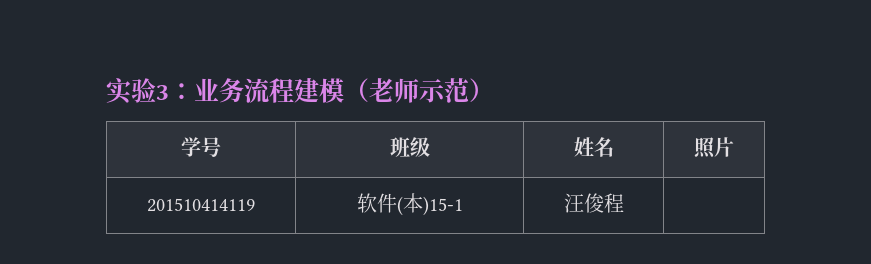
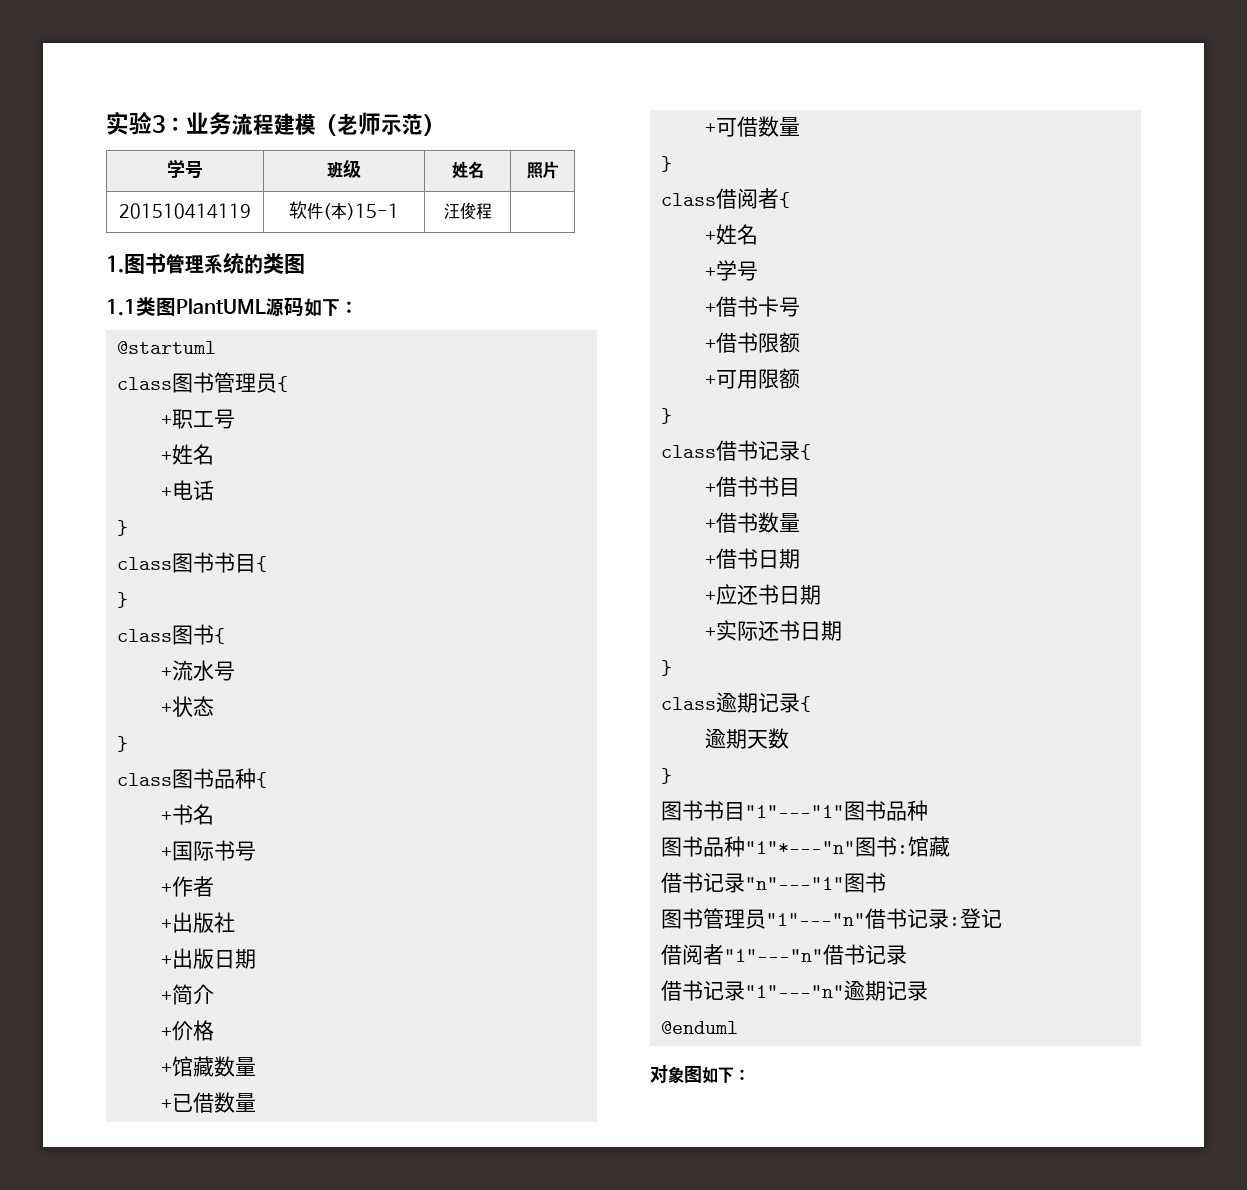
+ 1.图书管理系统的类图
+ 1.1类图PlantUML源码如下：
+ @startuml
+ class图书管理员{
+ +职工号
+ +姓名
+ +电话
+ }
+ class图书书目{
+ }
+ class图书{
+ +流水号
+ +状态
+ }
+ class图书品种{
+ +书名
+ +国际书号
+ +作者
+ +出版社
+ +出版日期
+ +简介
+ +价格
+ +馆藏数量
+ +已借数量
+ +可借数量
+ }
+ class借阅者{
+ +姓名
+ +学号
+ +借书卡号
+ +借书限额
+ +可用限额
+ }
+ class借书记录{
+ +借书书目
+ +借书数量
+ +借书日期
+ +应还书日期
+ +实际还书日期
+ }
+ class逾期记录{
+ 逾期天数
+ }
+ 图书书目"1"---"1"图书品种
+ 图书品种"1"*---"n"图书:馆藏
+ 借书记录"n"---"1"图书
+ 图书管理员"1"---"n"借书记录:登记
+ 借阅者"1"---"n"借书记录
+ 借书记录"1"---"n"逾期记录
+ @enduml
+ 对象图如下：

